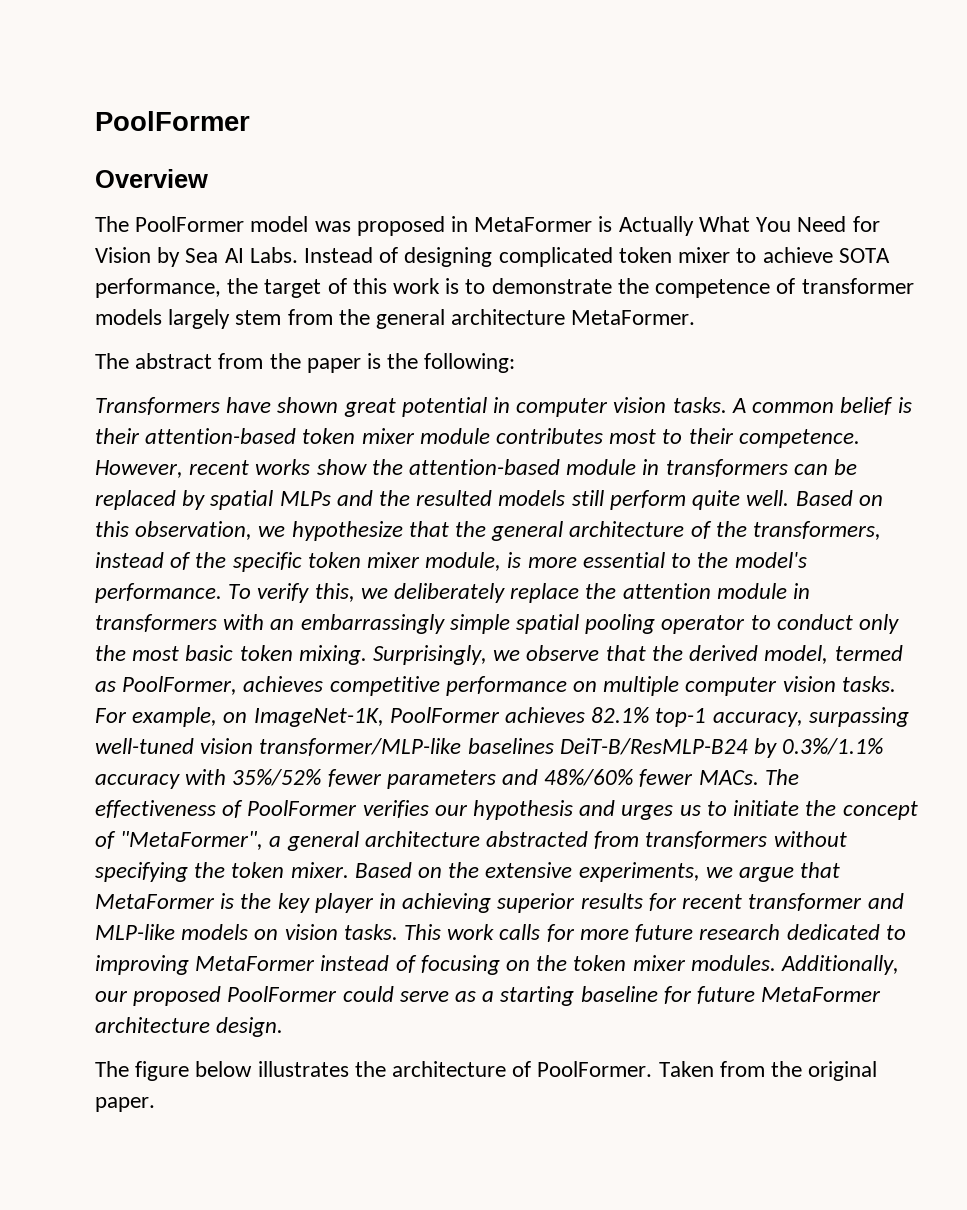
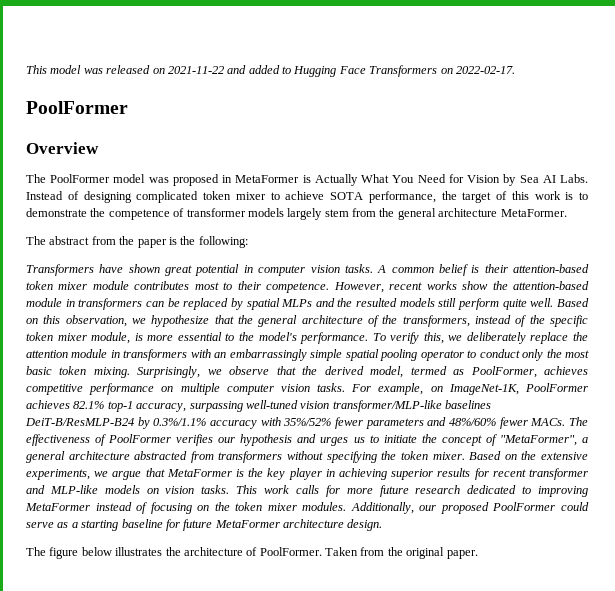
+ This model was released on 2021-11-22 and added to Hugging Face Transformers on 2022-02-17.

